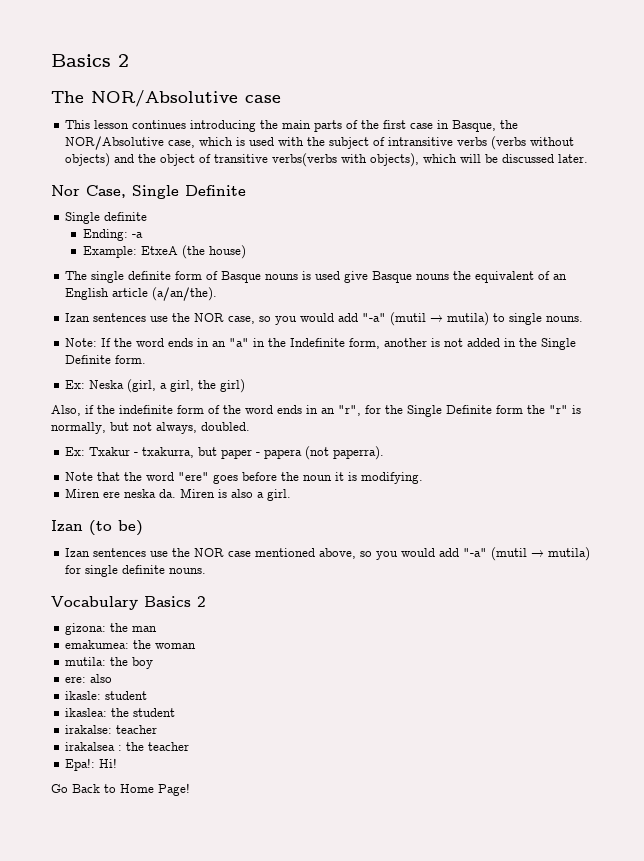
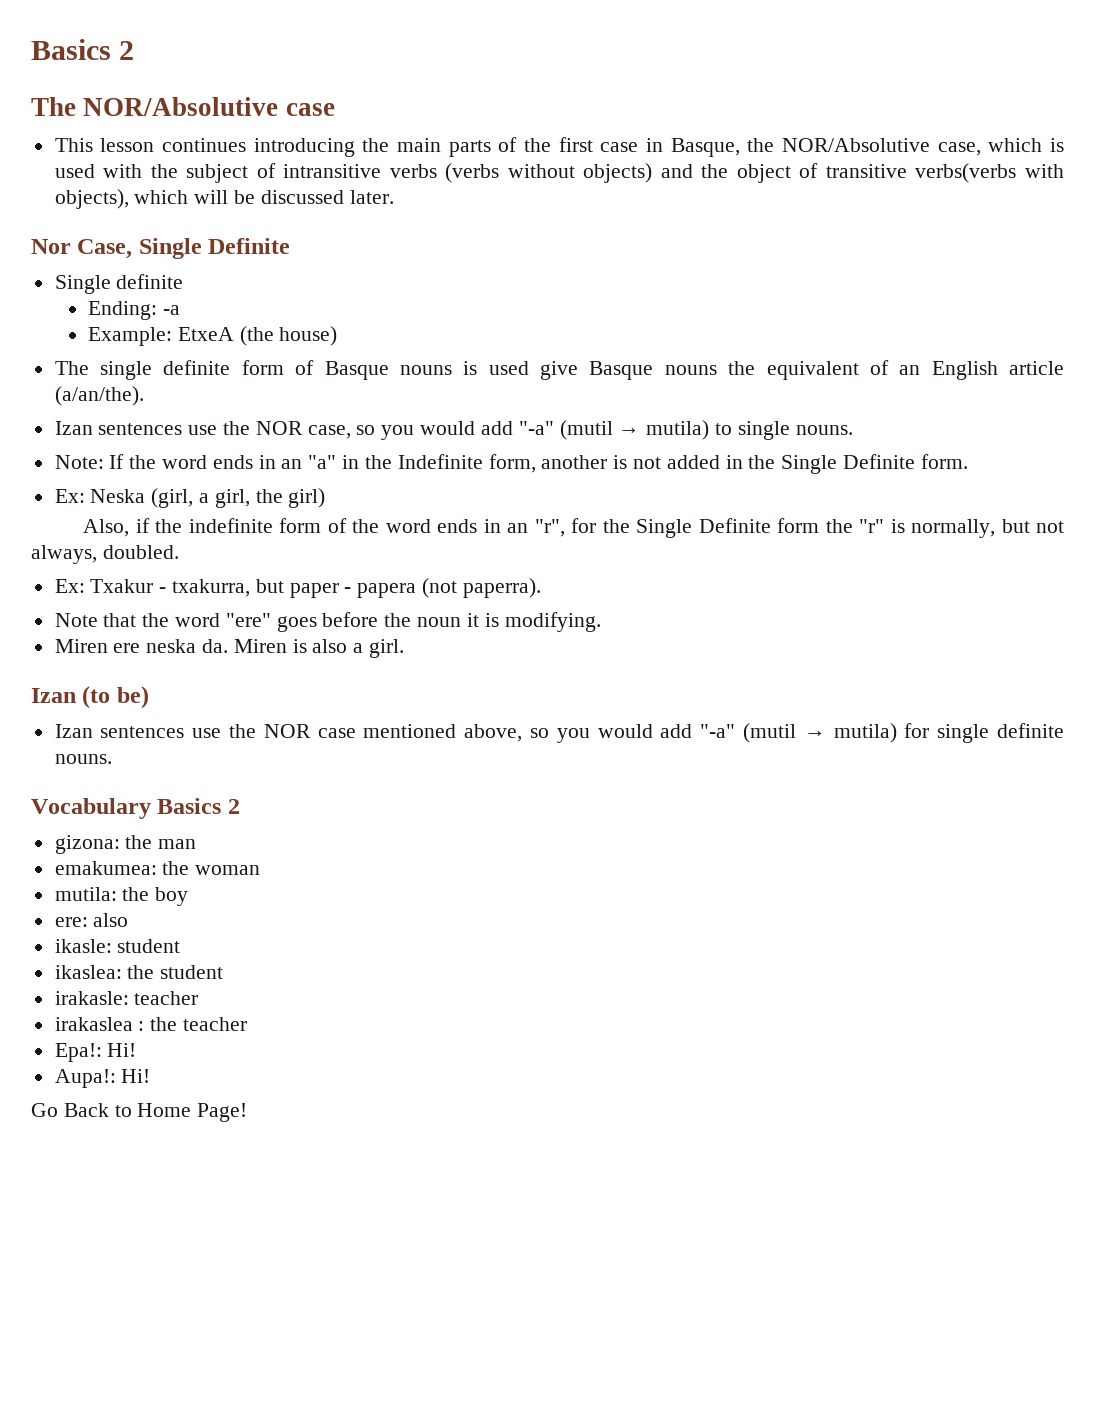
- irakalse: teacher
- irakalsea : the teacher
+ irakasle: teacher
+ irakaslea : the teacher
+ Aupa!: Hi!

